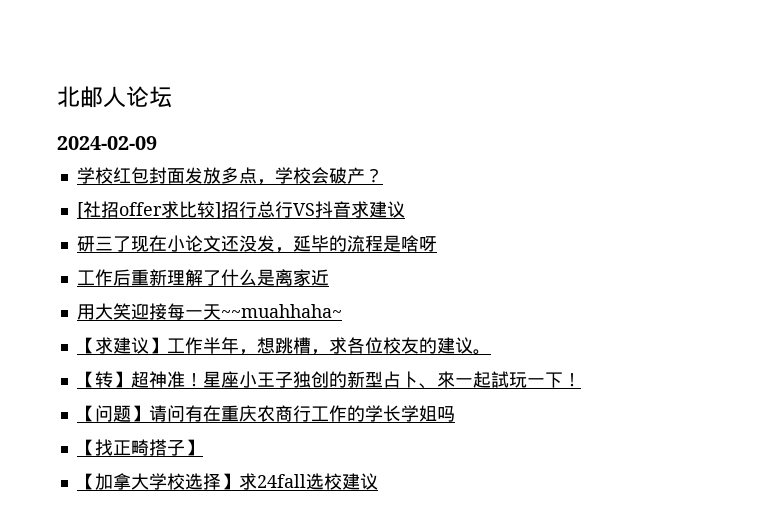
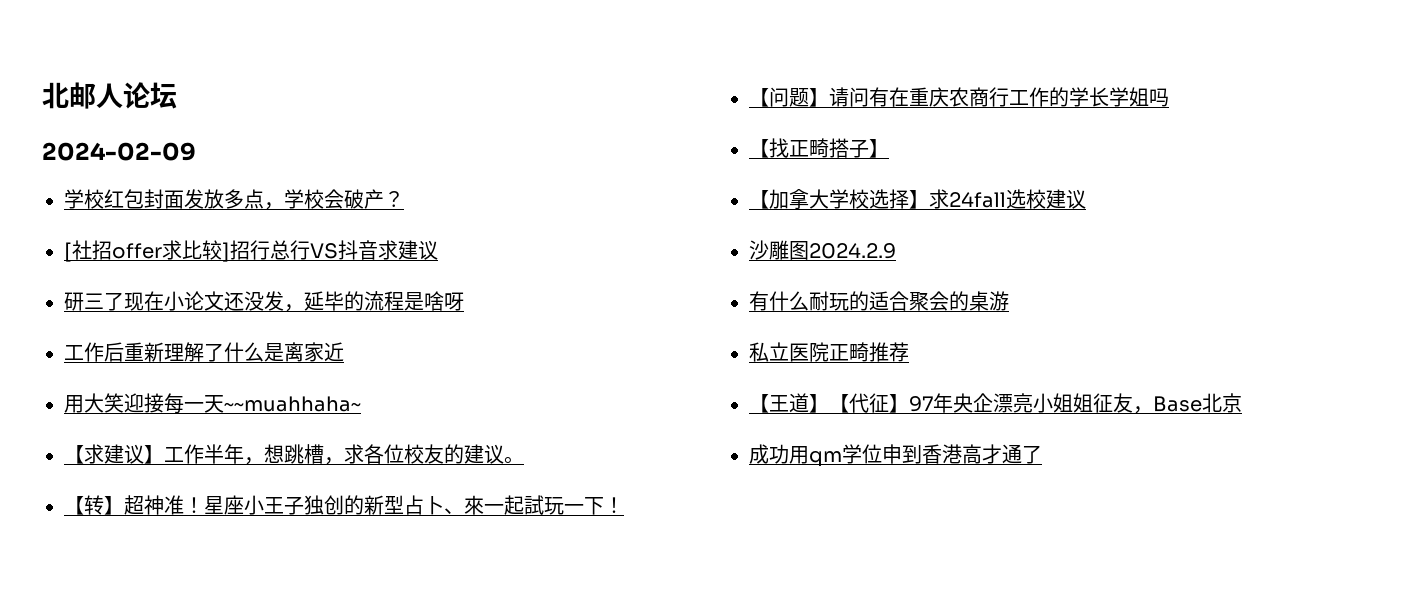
+ 沙雕图2024.2.9
+ 有什么耐玩的适合聚会的桌游
+ 私立医院正畸推荐
+ 【王道】【代征】97年央企漂亮小姐姐征友，Base北京
+ 成功用qm学位申到香港高才通了

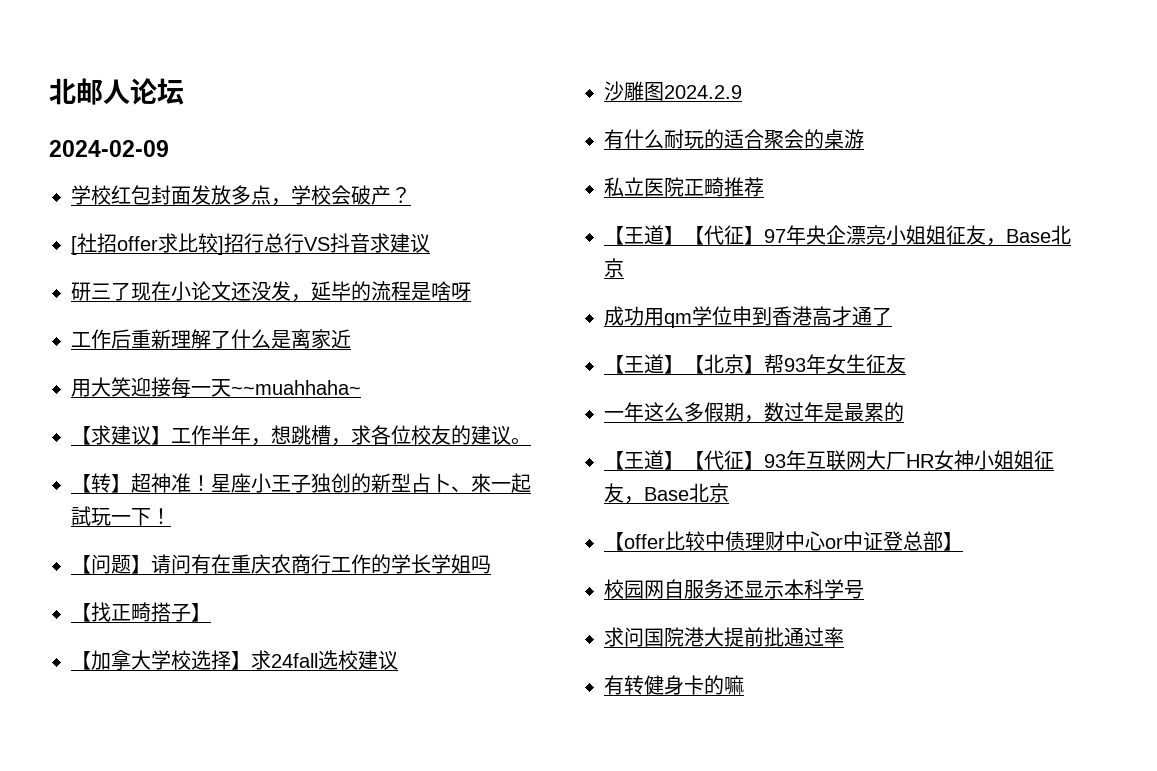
+ 【王道】【北京】帮93年女生征友
+ 一年这么多假期，数过年是最累的
+ 【王道】【代征】93年互联网大厂HR女神小姐姐征友，Base北京
+ 【offer比较中债理财中心or中证登总部】
+ 校园网自服务还显示本科学号
+ 求问国院港大提前批通过率
+ 有转健身卡的嘛

